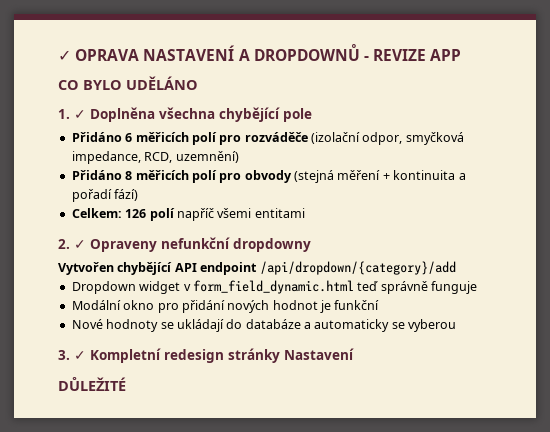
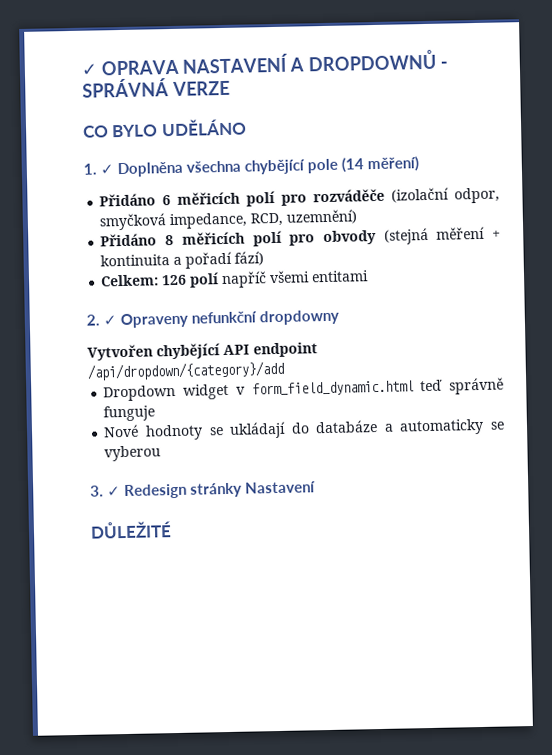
- ✓ OPRAVA NASTAVENÍ A DROPDOWNŮ - REVIZE APP
+ ✓ OPRAVA NASTAVENÍ A DROPDOWNŮ - SPRÁVNÁ VERZE
- 1. ✓ Doplněna všechna chybějící pole
+ 1. ✓ Doplněna všechna chybějící pole (14 měření)
- Modální okno pro přidání nových hodnot je funkční
- 3. ✓ Kompletní redesign stránky Nastavení
+ 3. ✓ Redesign stránky Nastavení

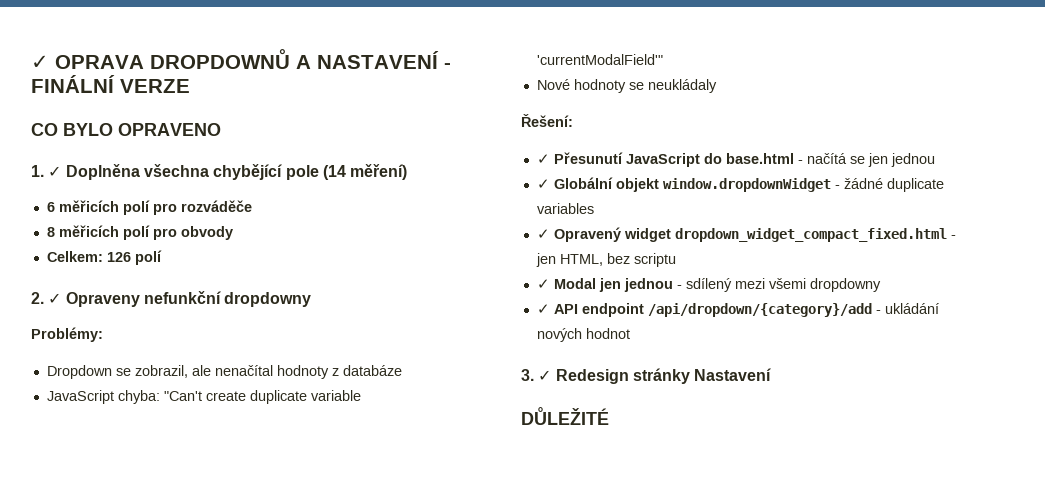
- ✓ OPRAVA NASTAVENÍ A DROPDOWNŮ - SPRÁVNÁ VERZE
+ ✓ OPRAVA DROPDOWNŮ A NASTAVENÍ - FINÁLNÍ VERZE
- CO BYLO UDĚLÁNO
+ CO BYLO OPRAVENO
- Přidáno 6 měřicích polí pro rozváděče (izolační odpor, smyčková impedance, RCD, uzemnění)
- Přidáno 8 měřicích polí pro obvody (stejná měření + kontinuita a pořadí fází)
+ 6 měřicích polí pro rozváděče
+ 8 měřicích polí pro obvody
- Celkem: 126 polí napříč všemi entitami
+ Celkem: 126 polí
- Vytvořen chybějící API endpoint /api/dropdown/{category}/add
- Dropdown widget v form_field_dynamic.html teď správně funguje
- Nové hodnoty se ukládají do databáze a automaticky se vyberou
+ Problémy:
+ Dropdown se zobrazil, ale nenačítal hodnoty z databáze
+ JavaScript chyba: "Can't create duplicate variable 'currentModalField'"
+ Nové hodnoty se neukládaly
+ Řešení:
+ ✓ Přesunutí JavaScript do base.html - načítá se jen jednou
+ ✓ Globální objekt window.dropdownWidget - žádné duplicate variables
+ ✓ Opravený widget dropdown_widget_compact_fixed.html - jen HTML, bez scriptu
+ ✓ Modal jen jednou - sdílený mezi všemi dropdowny
+ ✓ API endpoint /api/dropdown/{category}/add - ukládání nových hodnot

